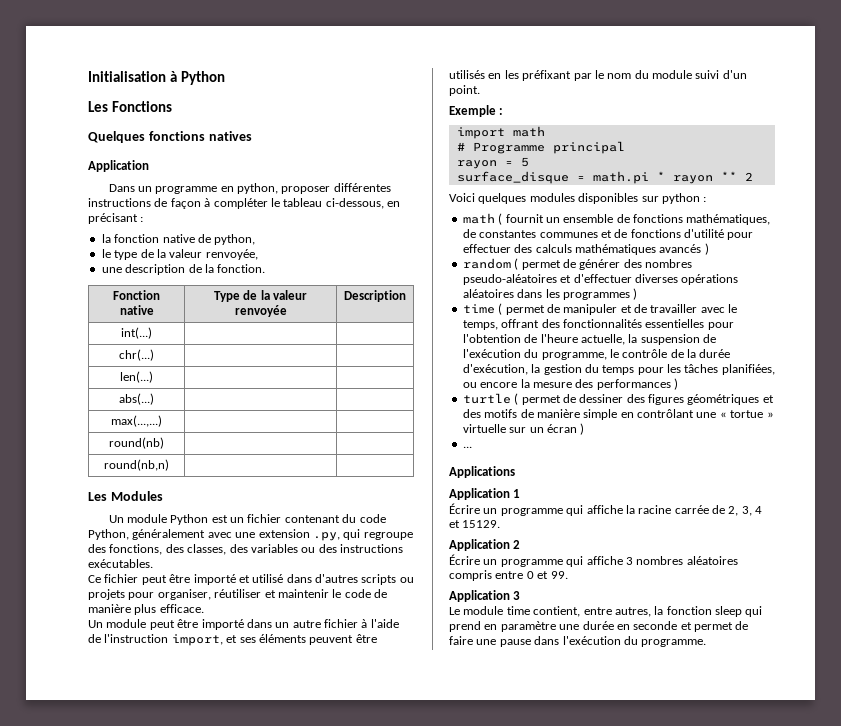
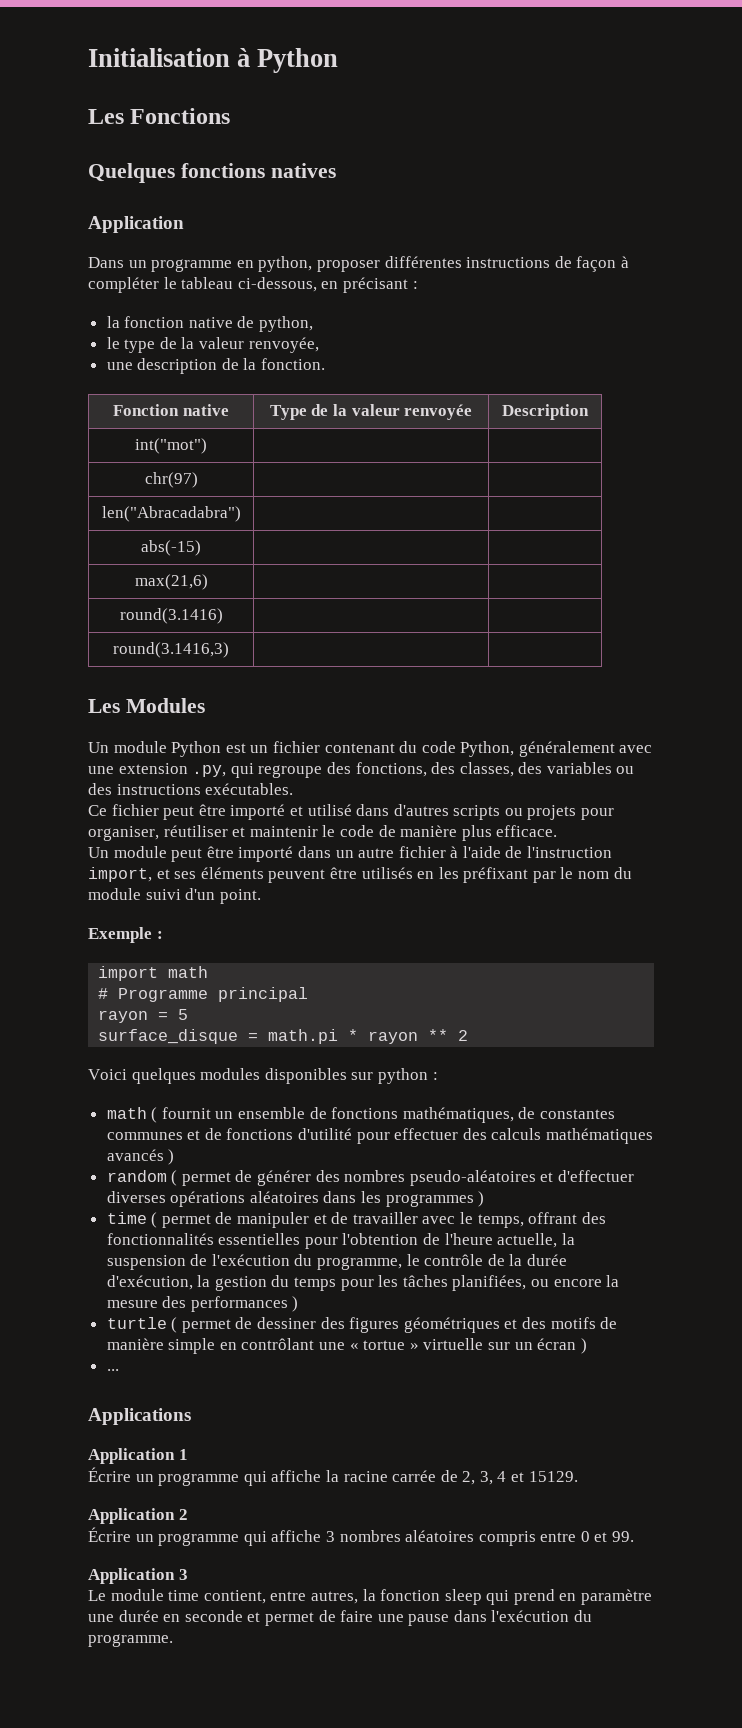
- int(...) | |
- chr(...) | |
- len(...) | |
- abs(...) | |
- max(...,...) | |
- round(nb) | |
- round(nb,n) | |
+ int("mot") | |
+ chr(97) | |
+ len("Abracadabra") | |
+ abs(-15) | |
+ max(21,6) | |
+ round(3.1416) | |
+ round(3.1416,3) | |

